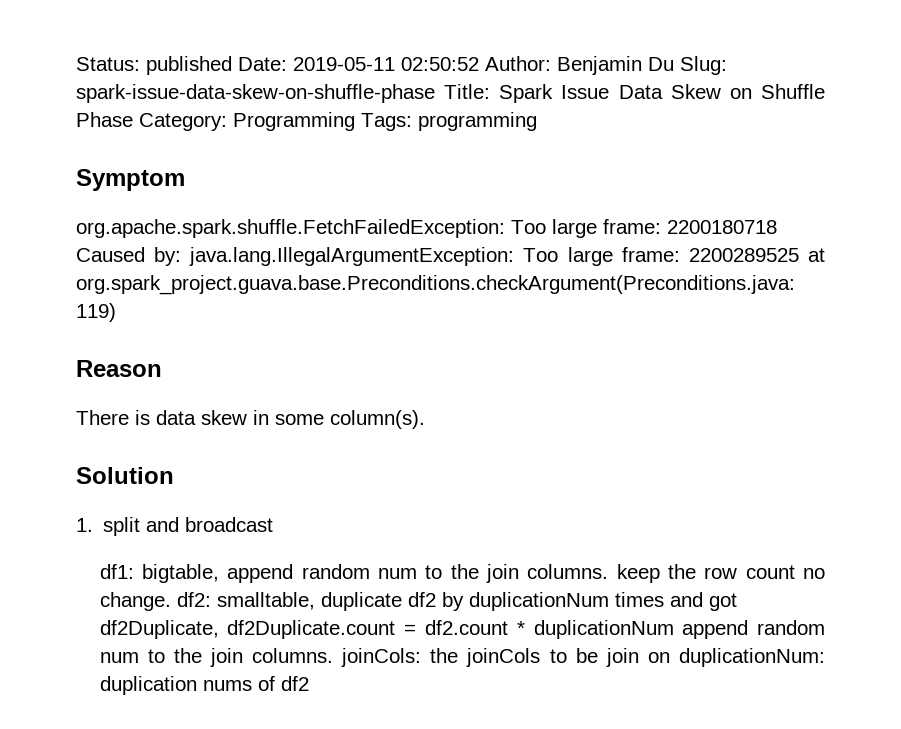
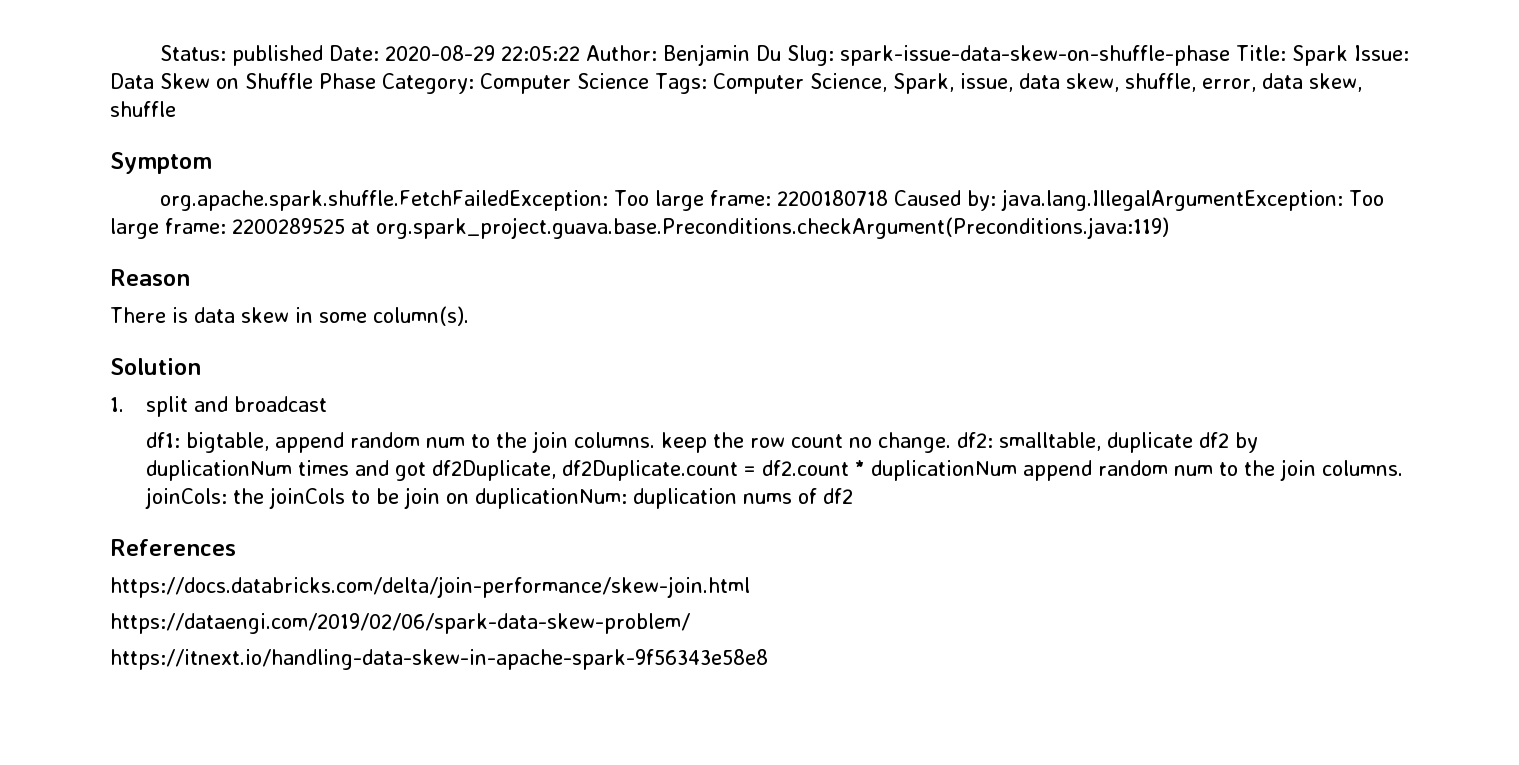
- Status: published Date: 2019-05-11 02:50:52 Author: Benjamin Du Slug: spark-issue-data-skew-on-shuffle-phase Title: Spark Issue Data Skew on Shuffle Phase Category: Programming Tags: programming
+ Status: published Date: 2020-08-29 22:05:22 Author: Benjamin Du Slug: spark-issue-data-skew-on-shuffle-phase Title: Spark Issue: Data Skew on Shuffle Phase Category: Computer Science Tags: Computer Science, Spark, issue, data skew, shuffle, error, data skew, shuffle
+ References
+ https://docs.databricks.com/delta/join-performance/skew-join.html
+ https://dataengi.com/2019/02/06/spark-data-skew-problem/
+ https://itnext.io/handling-data-skew-in-apache-spark-9f56343e58e8

